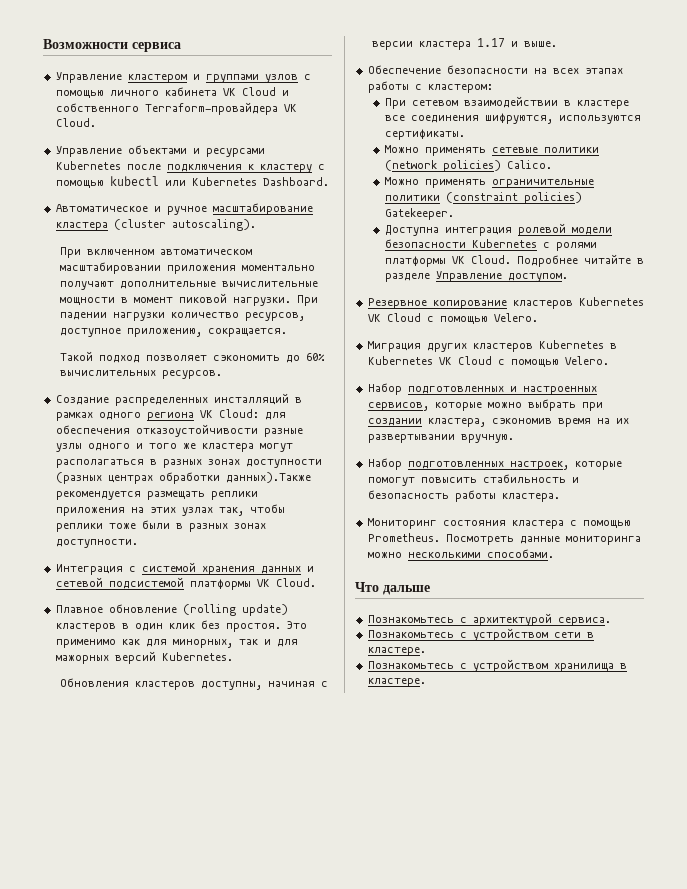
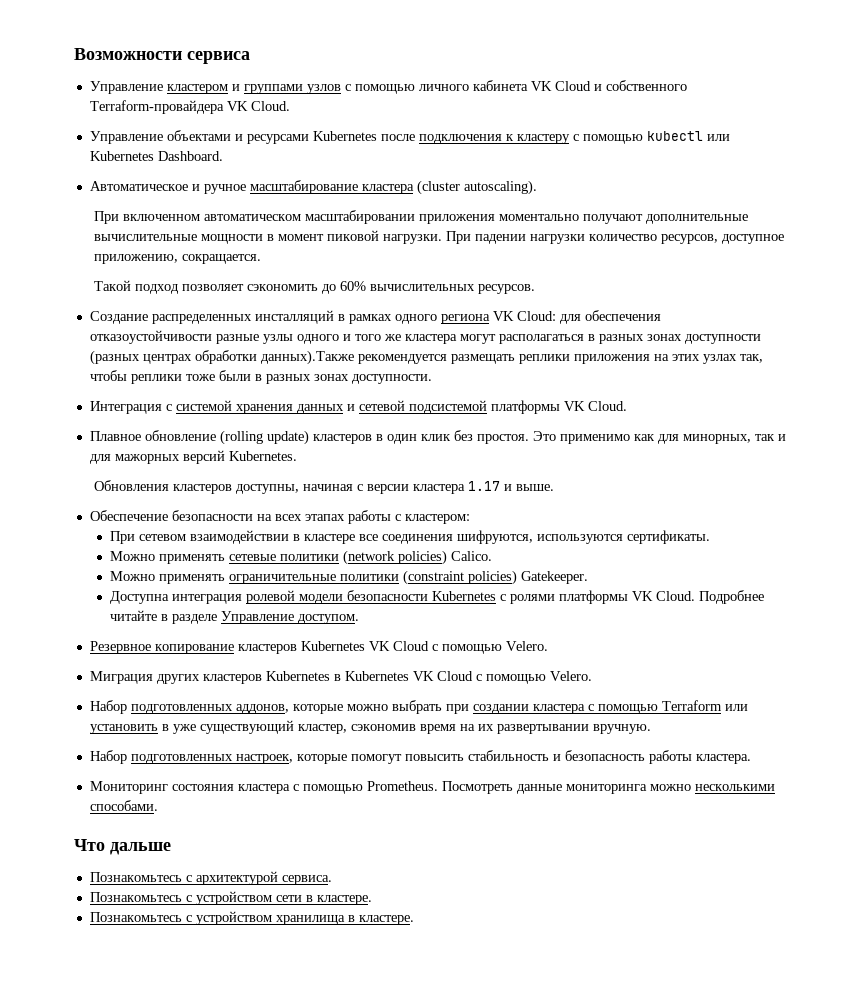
- Набор подготовленных и настроенных сервисов, которые можно выбрать при создании кластера, сэкономив время на их развертывании вручную.
+ Набор подготовленных аддонов, которые можно выбрать при создании кластера с помощью Terraform или установить в уже существующий кластер, сэкономив время на их развертывании вручную.

